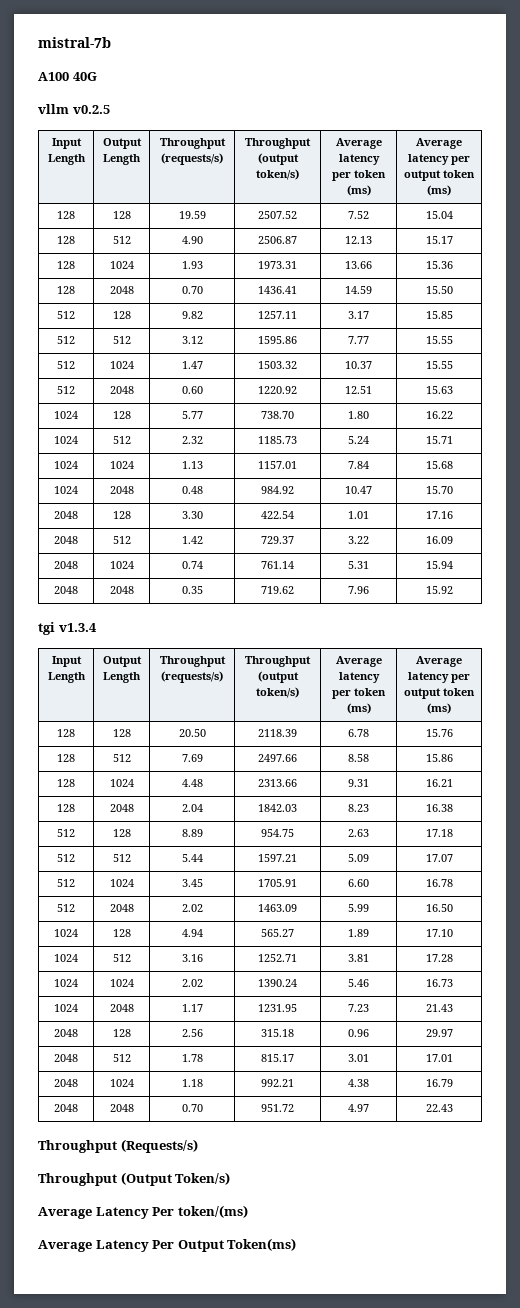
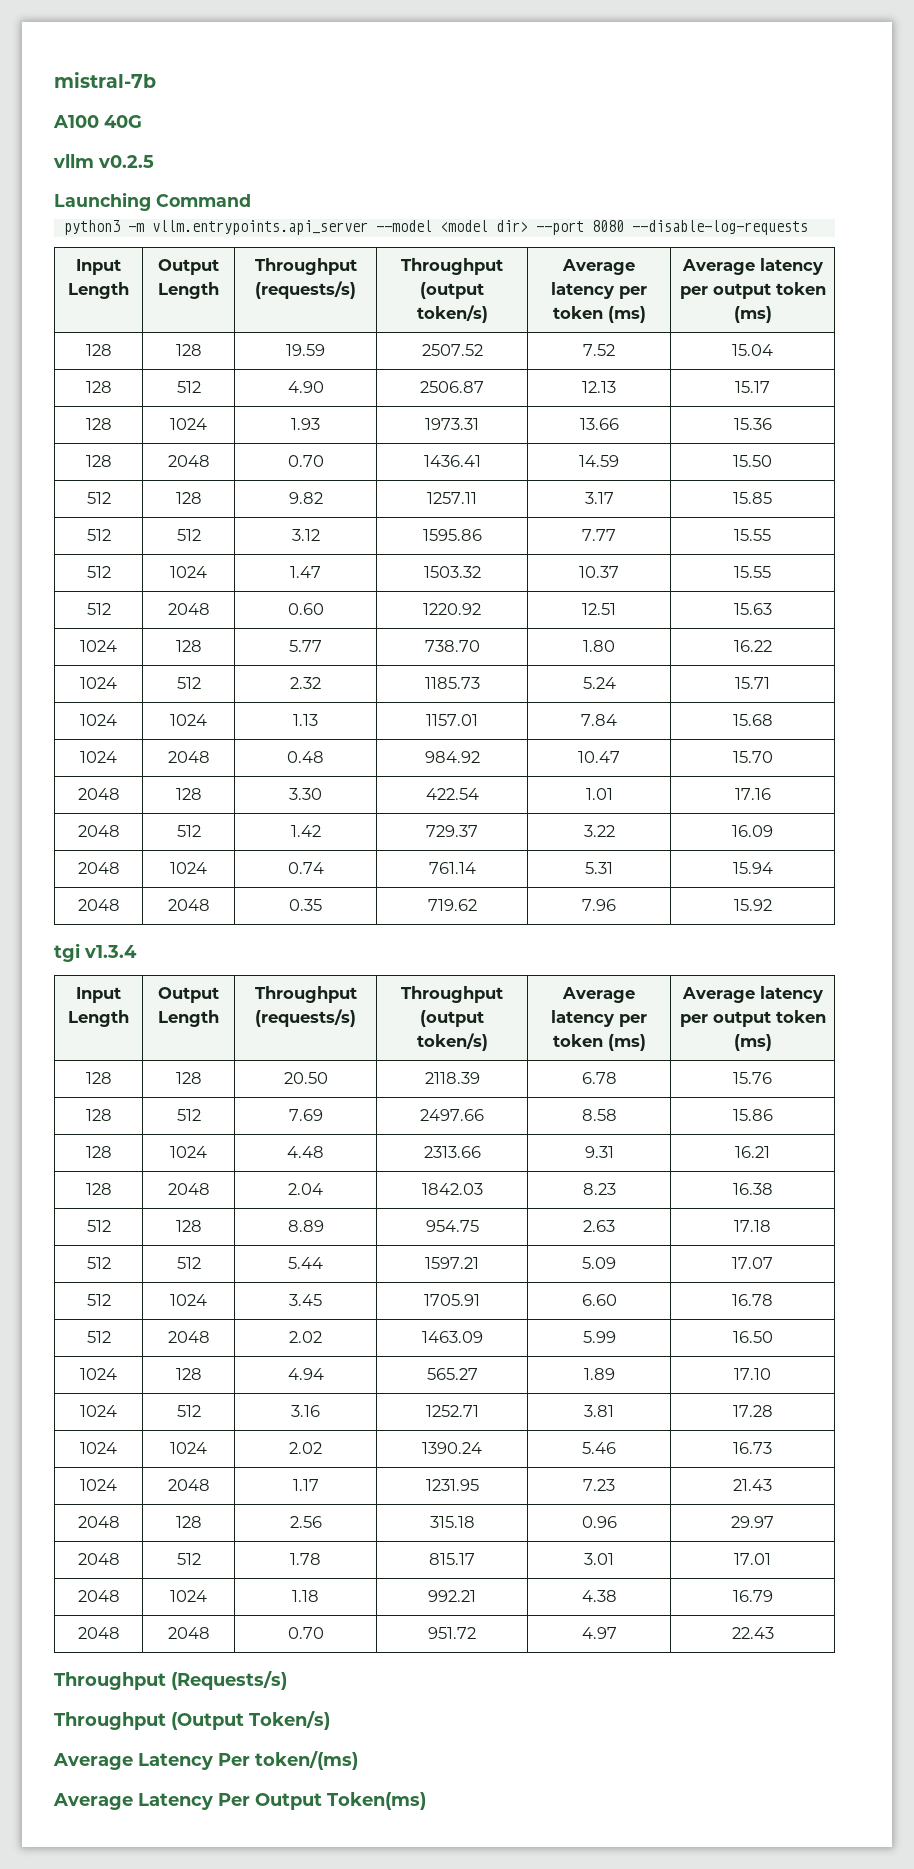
+ Launching Command
+ python3 -m vllm.entrypoints.api_server --model <model dir> --port 8080 --disable-log-requests

